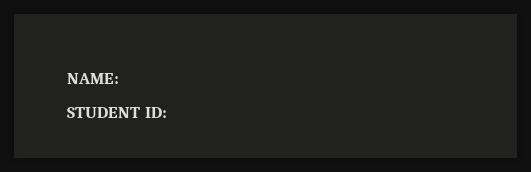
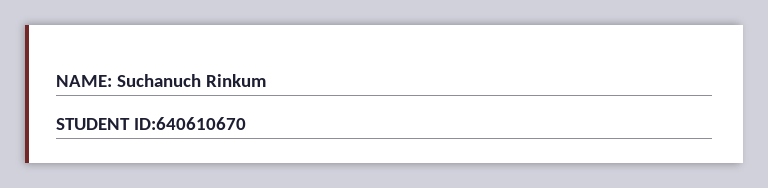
- NAME:
+ NAME: Suchanuch Rinkum
- STUDENT ID:
+ STUDENT ID:640610670

